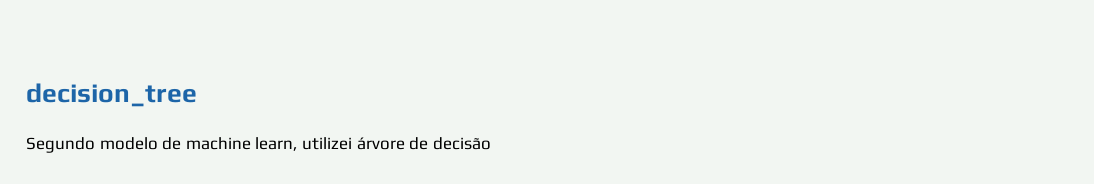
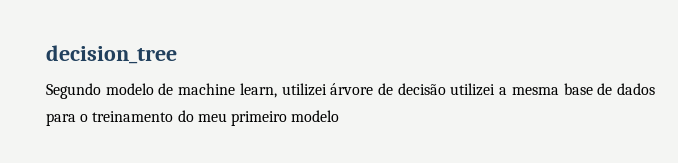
- Segundo modelo de machine learn, utilizei árvore de decisão
+ Segundo modelo de machine learn, utilizei árvore de decisão utilizei a mesma base de dados para o treinamento do meu primeiro modelo

